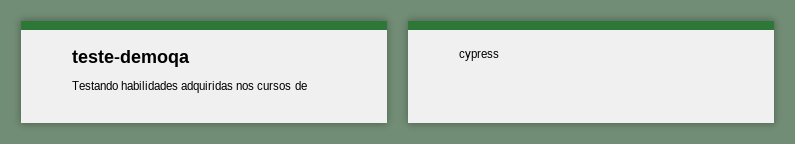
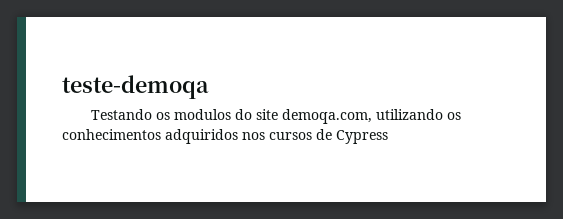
- Testando habilidades adquiridas nos cursos de cypress
+ Testando os modulos do site demoqa.com, utilizando os conhecimentos adquiridos nos cursos de Cypress

